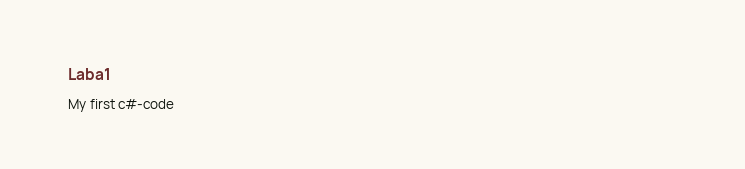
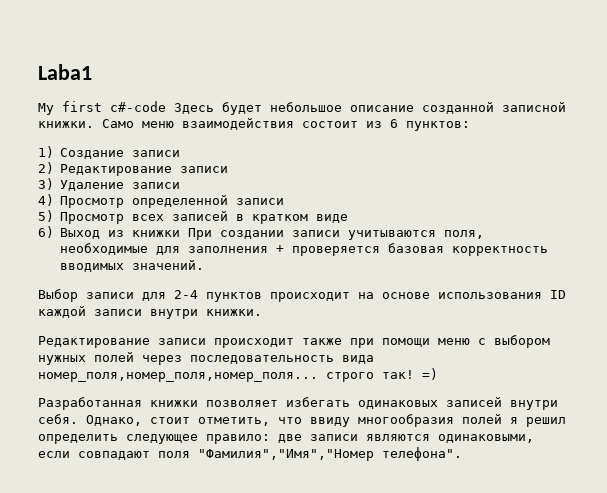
- My first c#-code
+ My first c#-code Здесь будет небольшое описание созданной записной книжки. Само меню взаимодействия состоит из 6 пунктов:
+ 1) Создание записи
+ 2) Редактирование записи
+ 3) Удаление записи
+ 4) Просмотр определенной записи
+ 5) Просмотр всех записей в кратком виде
+ 6) Выход из книжки При создании записи учитываются поля, необходимые для заполнения + проверяется базовая корректность вводимых значений.
+ Выбор записи для 2-4 пунктов происходит на основе использования ID каждой записи внутри книжки.
+ Редактирование записи происходит также при помощи меню с выбором нужных полей через последовательность вида номер_поля,номер_поля,номер_поля... строго так! =)
+ Разработанная книжки позволяет избегать одинаковых записей внутри себя. Однако, стоит отметить, что ввиду многообразия полей я решил определить следующее правило: две записи являются одинаковыми, если совпадают поля "Фамилия","Имя","Номер телефона".

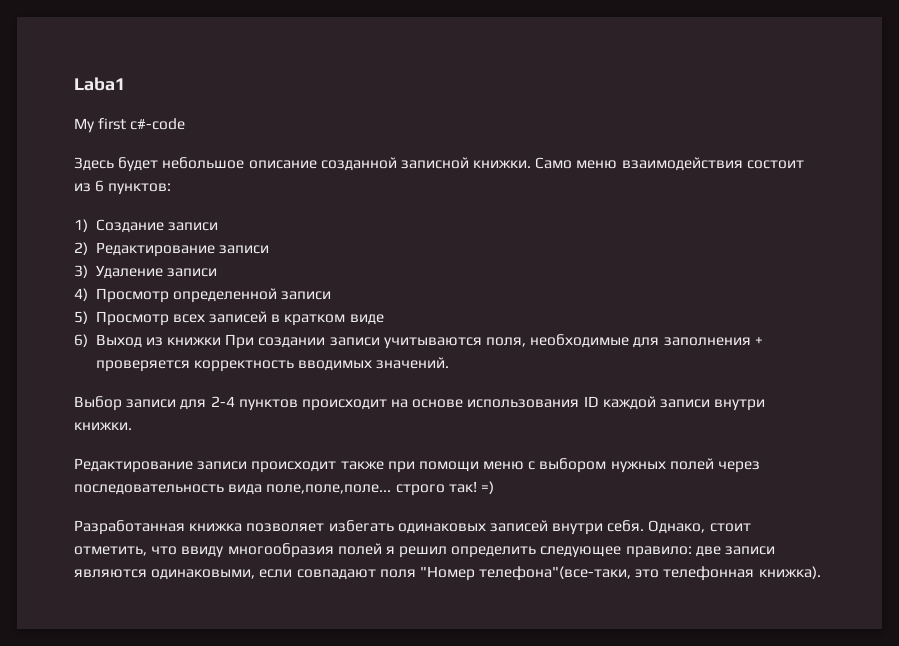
- My first c#-code Здесь будет небольшое описание созданной записной книжки.
+ My first c#-code
+ Здесь будет небольшое описание созданной записной книжки.
- 6) Выход из книжки При создании записи учитываются поля, необходимые для заполнения + проверяется базовая корректность вводимых значений.
+ 6) Выход из книжки При создании записи учитываются поля, необходимые для заполнения + проверяется корректность вводимых значений.
- Редактирование записи происходит также при помощи меню с выбором нужных полей через последовательность вида номер_поля,номер_поля,номер_поля... строго так!
+ Редактирование записи происходит также при помощи меню с выбором нужных полей через последовательность вида поле,поле,поле... строго так!
- Разработанная книжки позволяет избегать одинаковых записей внутри себя.
+ Разработанная книжка позволяет избегать одинаковых записей внутри себя.
- Однако, стоит отметить, что ввиду многообразия полей я решил определить следующее правило: две записи являются одинаковыми, если совпадают поля "Фамилия","Имя","Номер телефона".
+ Однако, стоит отметить, что ввиду многообразия полей я решил определить следующее правило: две записи являются одинаковыми, если совпадают поля "Номер телефона"(все-таки, это телефонная книжка).

